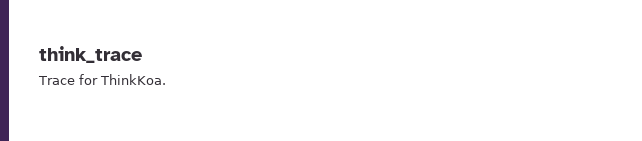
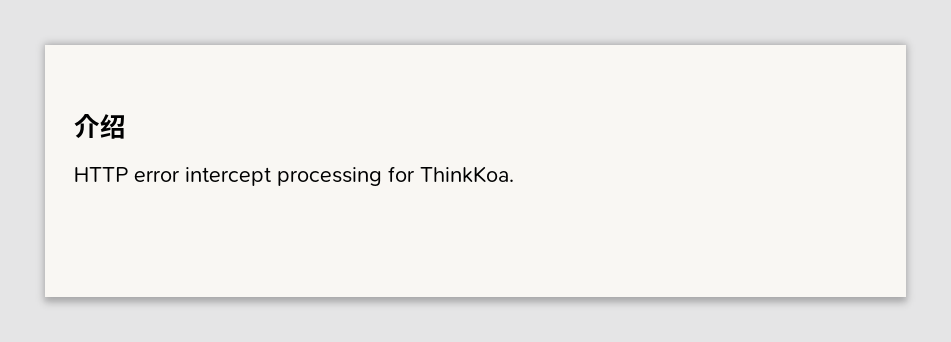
- think_trace
- Trace for ThinkKoa.
+ 介绍
+ HTTP error intercept processing for ThinkKoa.

